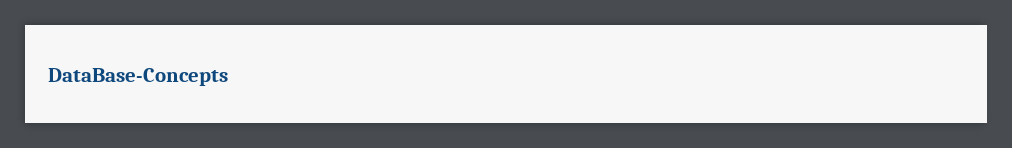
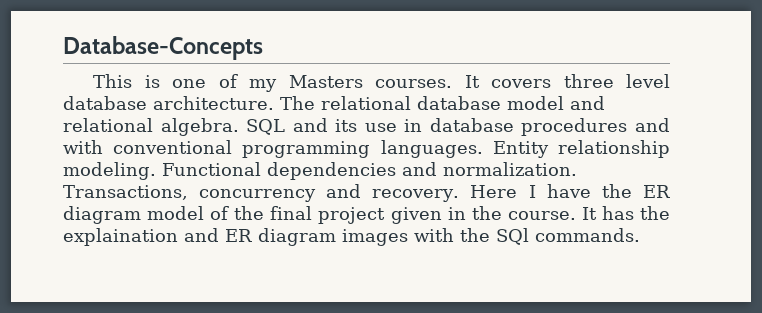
- DataBase-Concepts
+ Database-Concepts
+ This is one of my Masters courses. It covers three level database architecture. The relational database model and relational algebra. SQL and its use in database procedures and with conventional programming languages. Entity relationship modeling. Functional dependencies and normalization. Transactions, concurrency and recovery. Here I have the ER diagram model of the final project given in the course. It has the explaination and ER diagram images with the SQl commands.

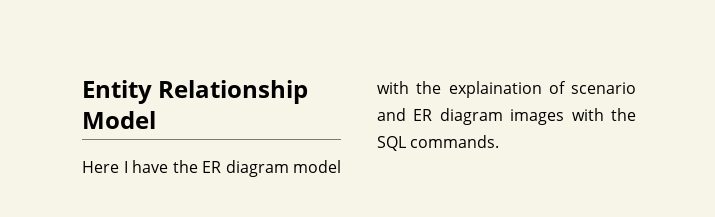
- Database-Concepts
- This is one of my Masters courses. It covers three level database architecture. The relational database model and relational algebra. SQL and its use in database procedures and with conventional programming languages. Entity relationship modeling. Functional dependencies and normalization. Transactions, concurrency and recovery. Here I have the ER diagram model of the final project given in the course. It has the explaination and ER diagram images with the SQl commands.
+ Entity Relationship Model
+ Here I have the ER diagram model with the explaination of scenario and ER diagram images with the SQL commands.

